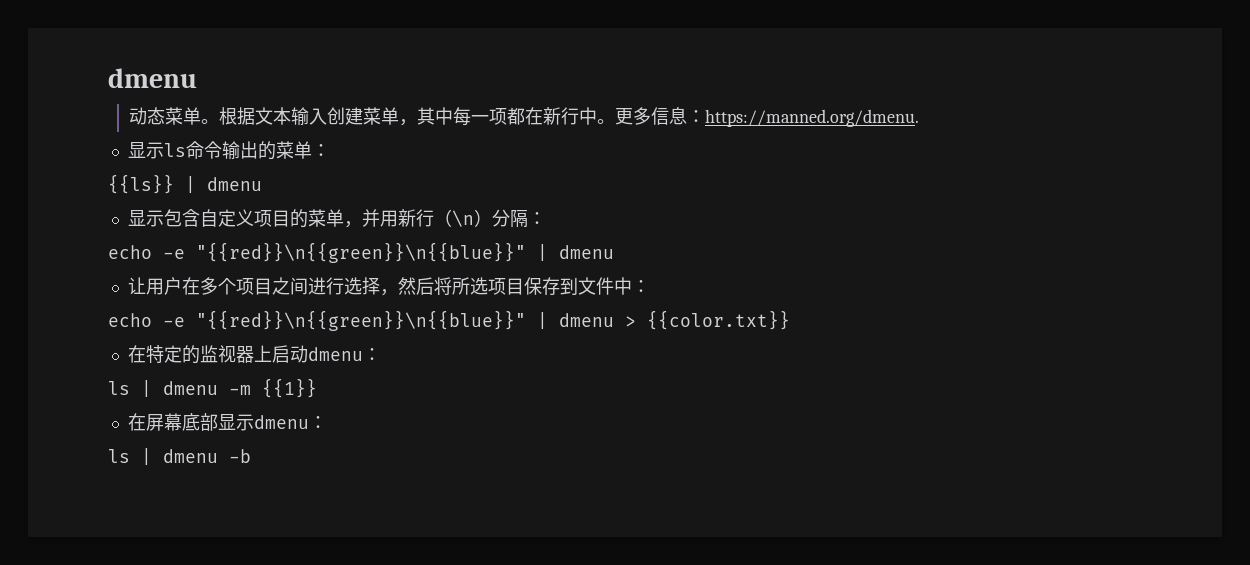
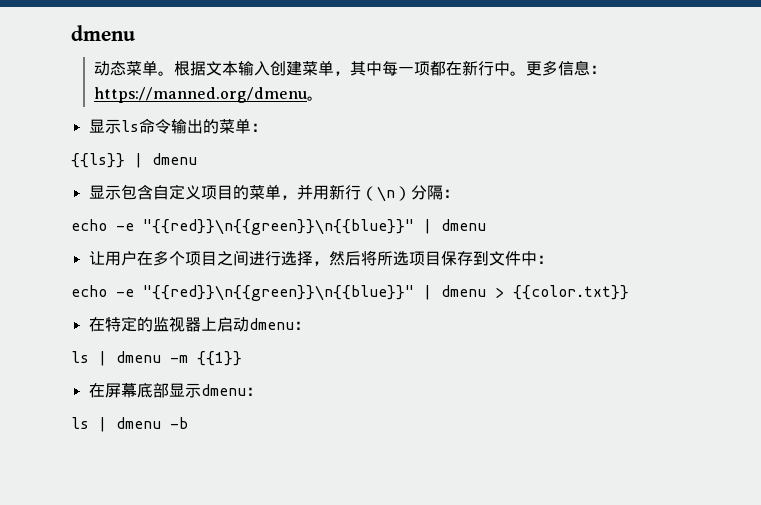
- 更多信息：https://manned.org/dmenu.
+ 更多信息：https://manned.org/dmenu。

